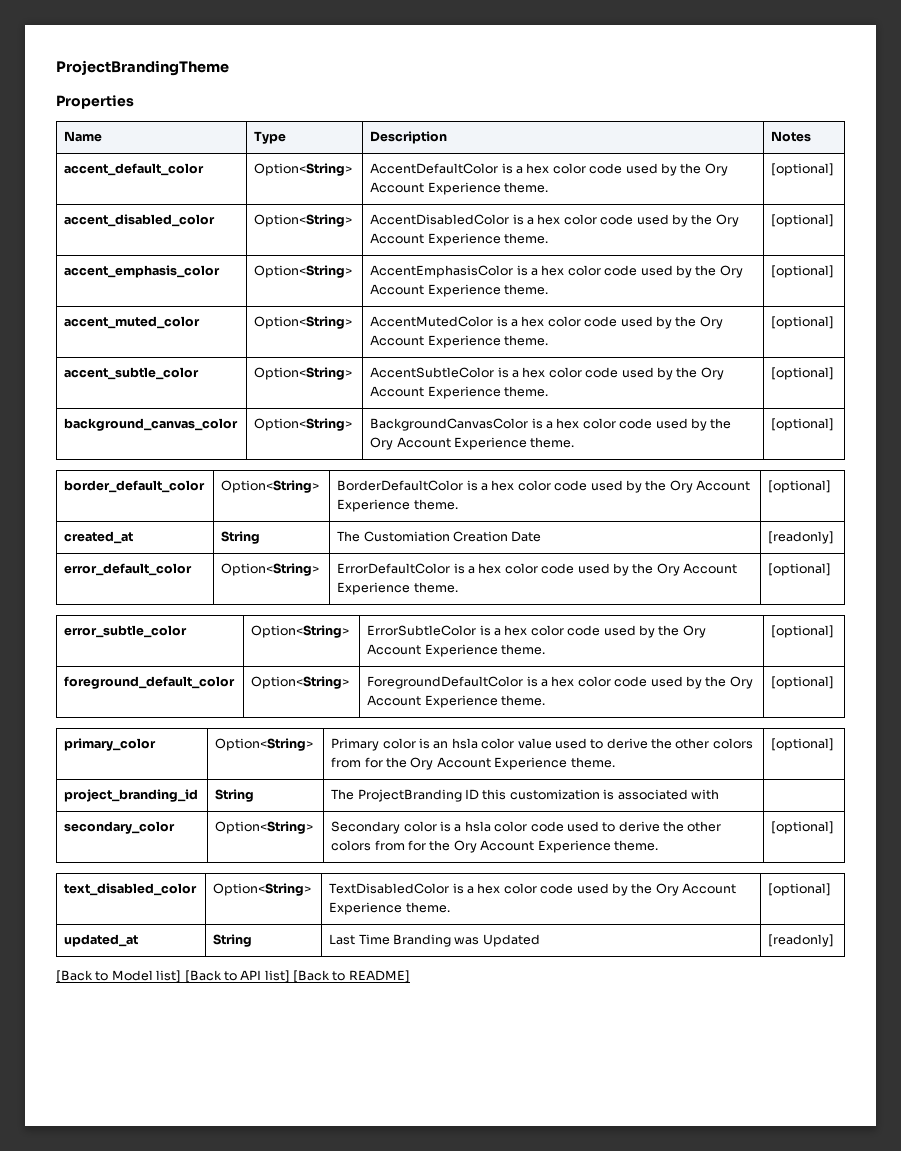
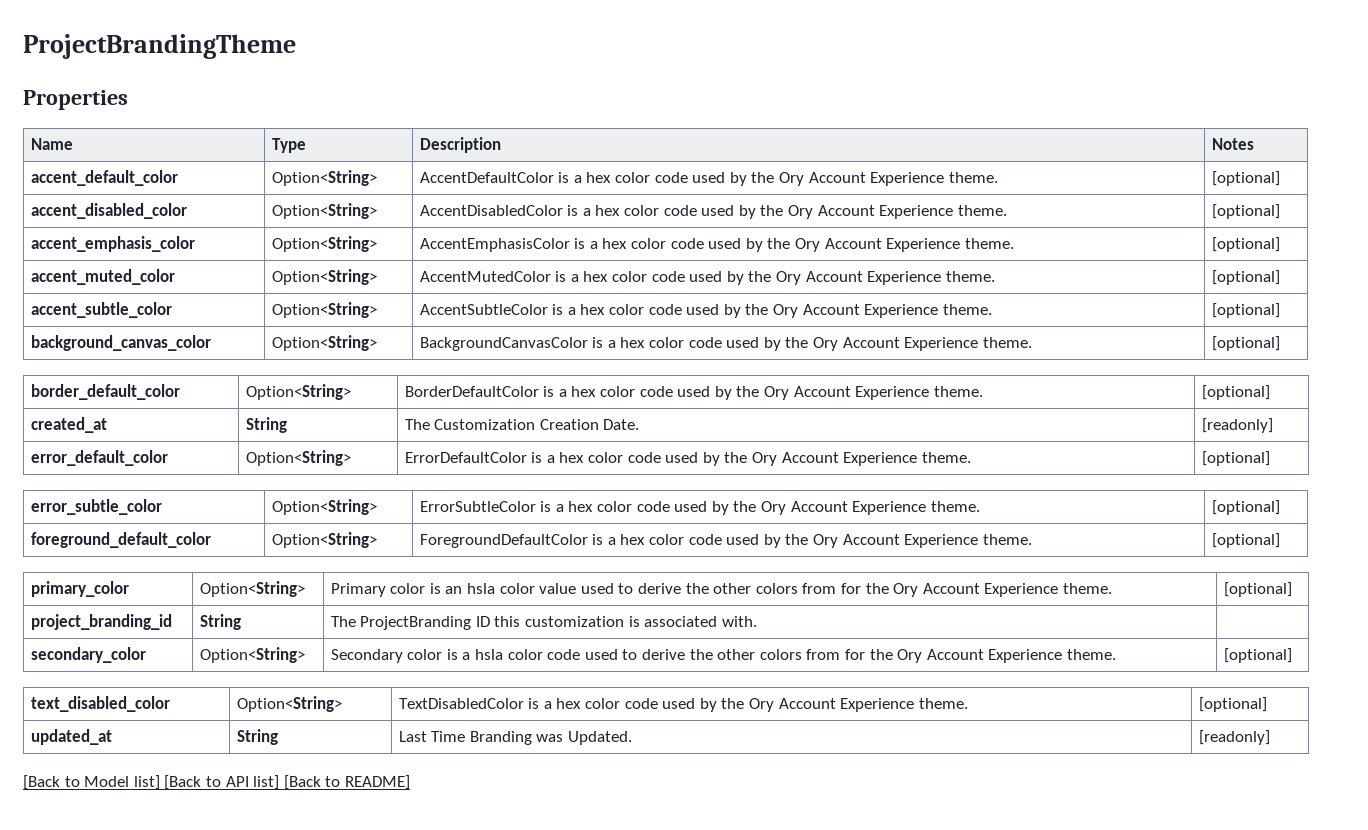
- created_at | String | The Customiation Creation Date | [readonly]
+ created_at | String | The Customization Creation Date. | [readonly]
- project_branding_id | String | The ProjectBranding ID this customization is associated with |
+ project_branding_id | String | The ProjectBranding ID this customization is associated with. |
- updated_at | String | Last Time Branding was Updated | [readonly]
+ updated_at | String | Last Time Branding was Updated. | [readonly]

